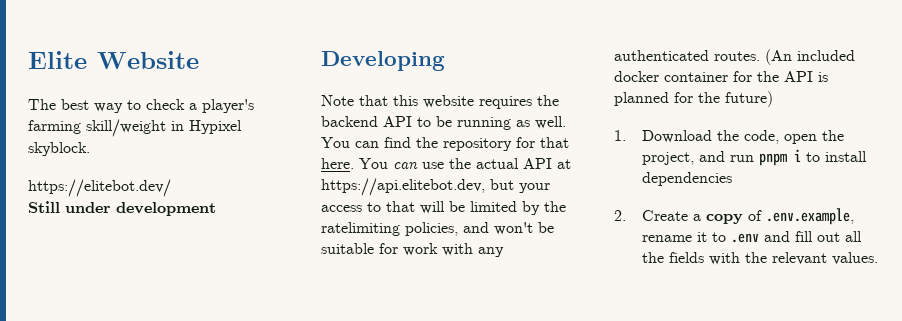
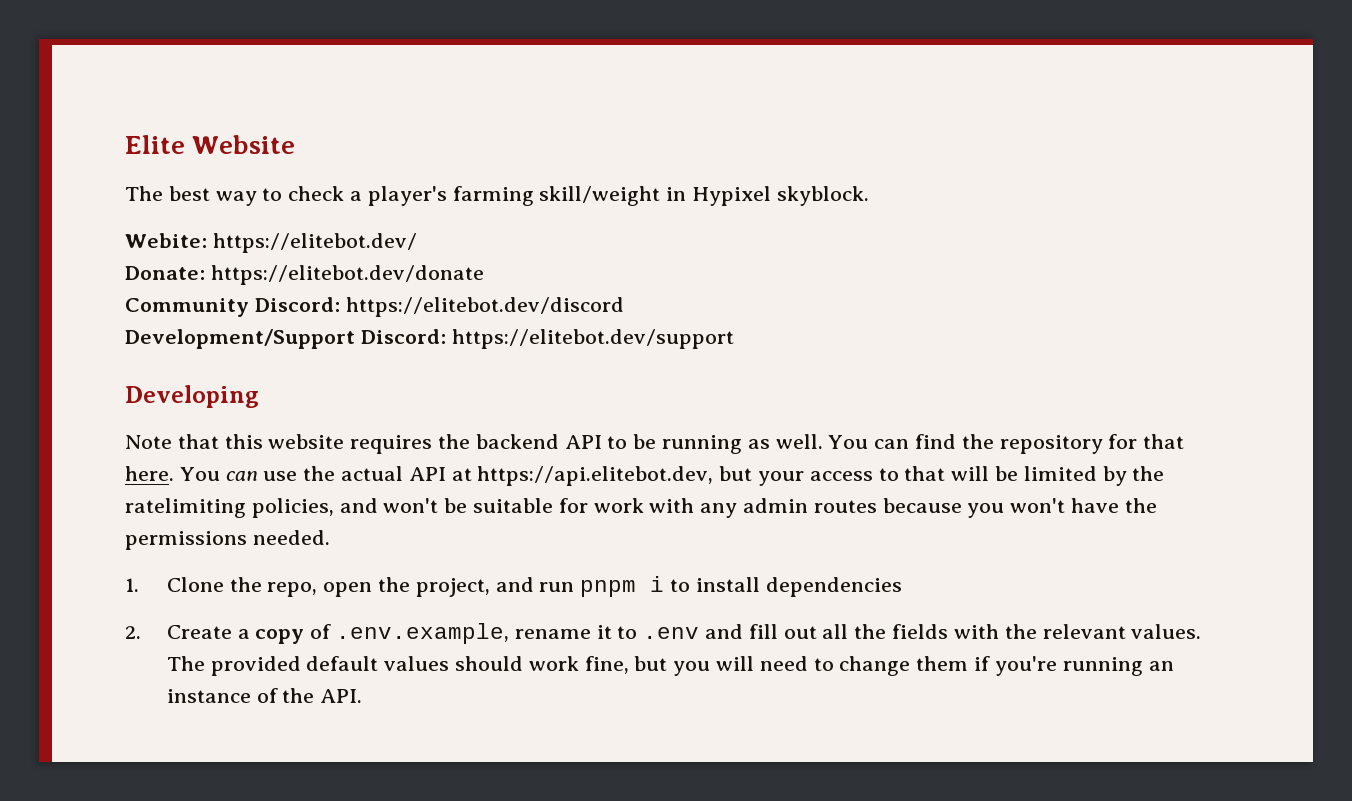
- https://elitebot.dev/
+ Webite: https://elitebot.dev/
- Still under development
+ Donate: https://elitebot.dev/donate
+ Community Discord: https://elitebot.dev/discord
+ Development/Support Discord: https://elitebot.dev/support
- You can use the actual API at https://api.elitebot.dev, but your access to that will be limited by the ratelimiting policies, and won't be suitable for work with any authenticated routes. (An included docker container for the API is planned for the future)
- 1. Download the code, open the project, and run pnpm i to install dependencies
+ You can use the actual API at https://api.elitebot.dev, but your access to that will be limited by the ratelimiting policies, and won't be suitable for work with any admin routes because you won't have the permissions needed.
+ 1. Clone the repo, open the project, and run pnpm i to install dependencies
+ The provided default values should work fine, but you will need to change them if you're running an instance of the API.

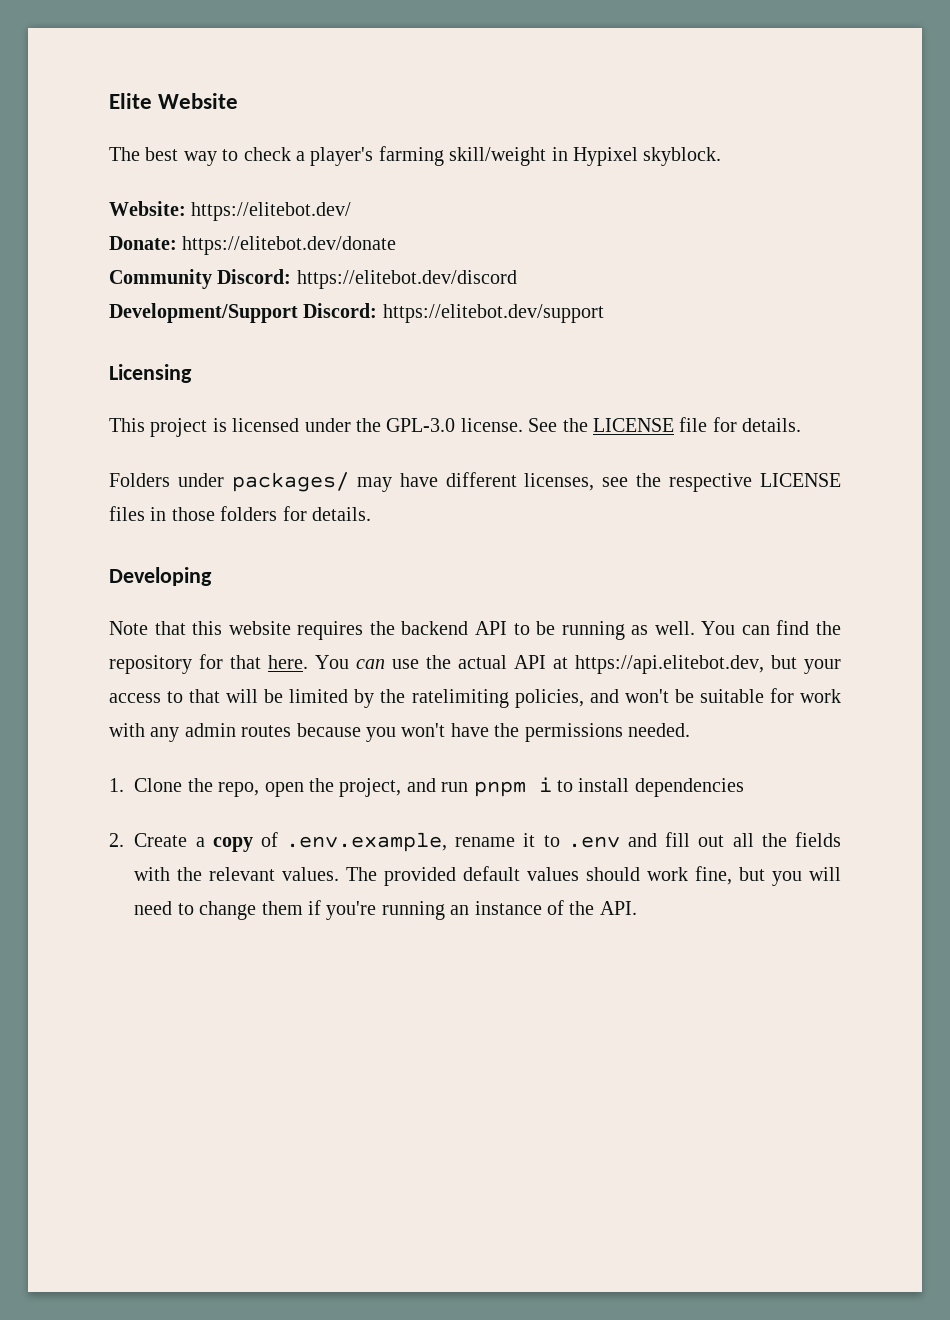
- Webite: https://elitebot.dev/
+ Website: https://elitebot.dev/
+ Licensing
+ This project is licensed under the GPL-3.0 license. See the LICENSE file for details.
+ Folders under packages/ may have different licenses, see the respective LICENSE files in those folders for details.

